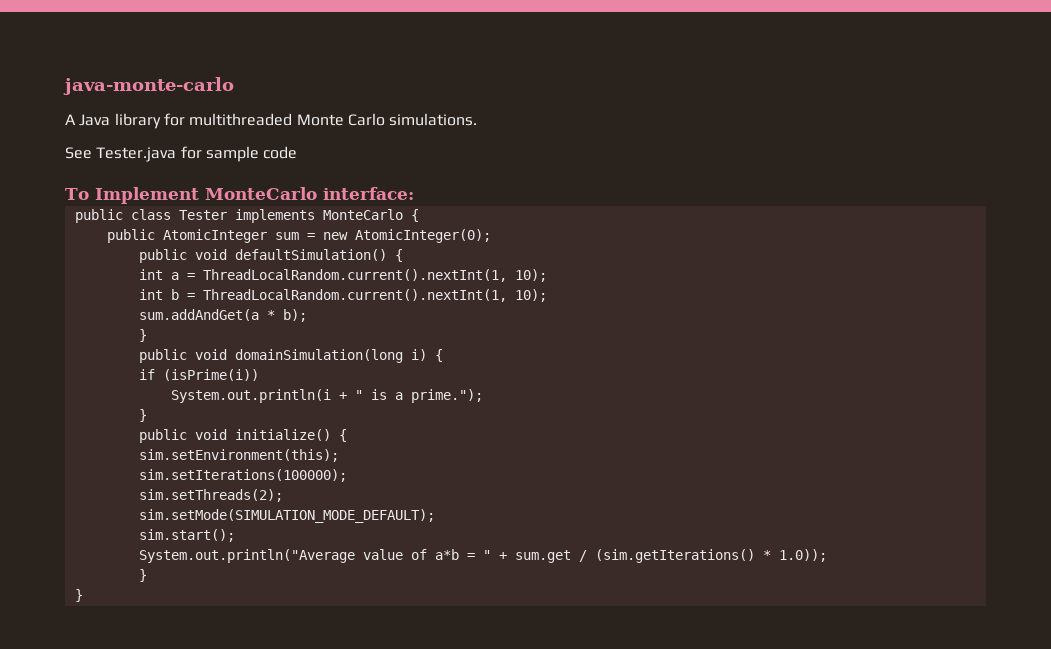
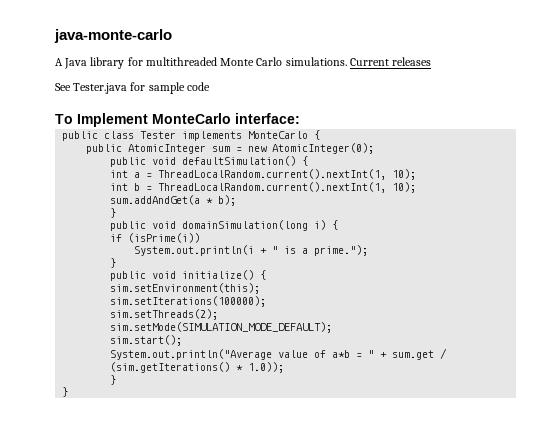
+ Current releases

